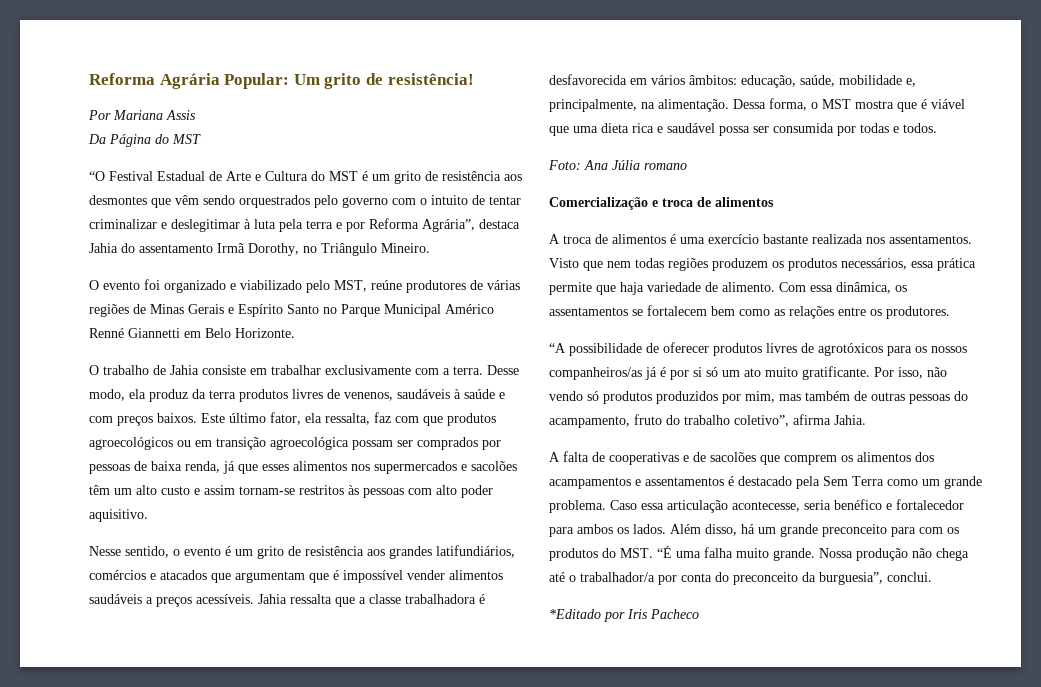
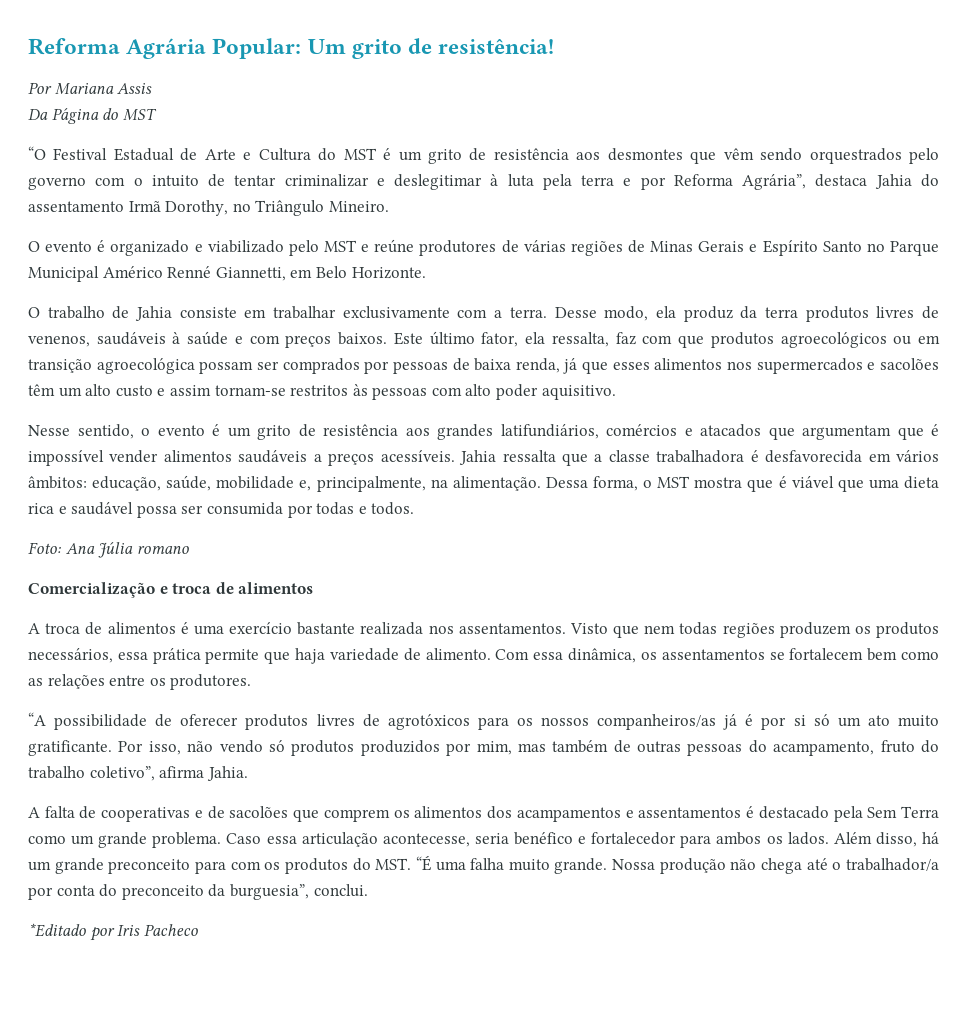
- O evento foi organizado e viabilizado pelo MST, reúne produtores de várias regiões de Minas Gerais e Espírito Santo no Parque Municipal Américo Renné Giannetti em Belo Horizonte.
+ O evento é organizado e viabilizado pelo MST e reúne produtores de várias regiões de Minas Gerais e Espírito Santo no Parque Municipal Américo Renné Giannetti, em Belo Horizonte.

